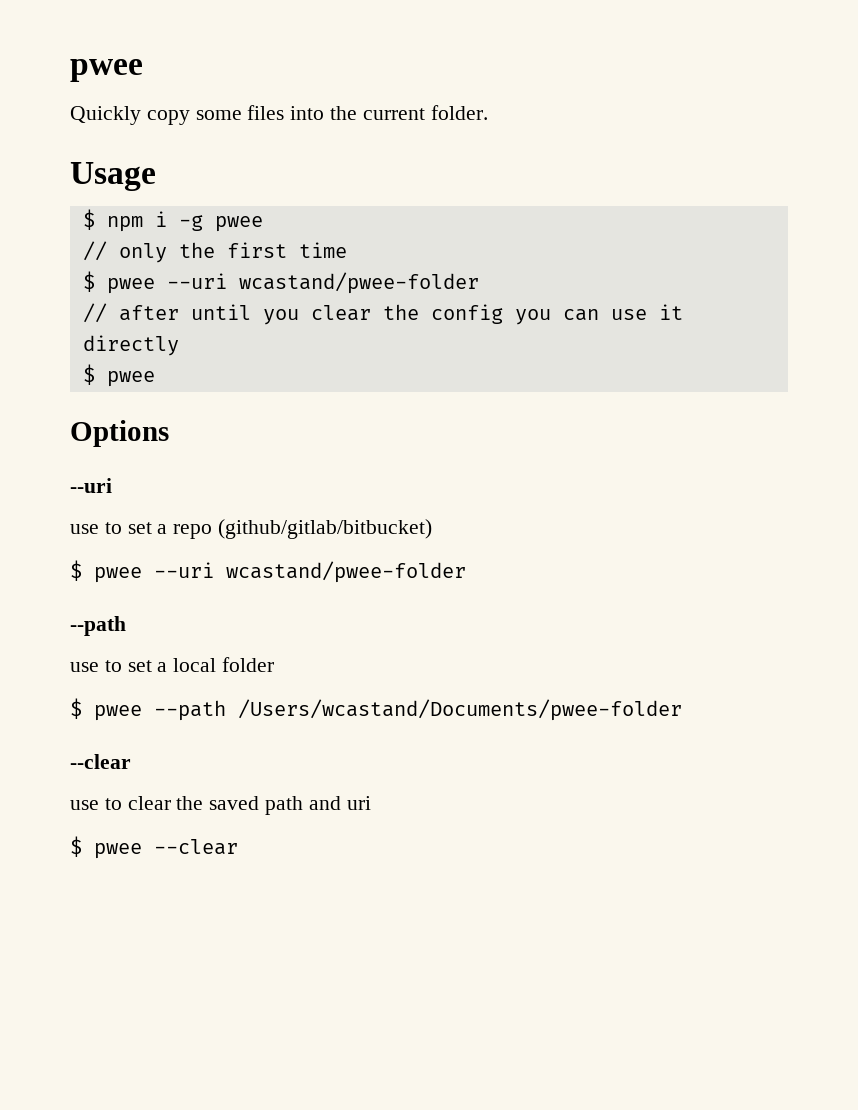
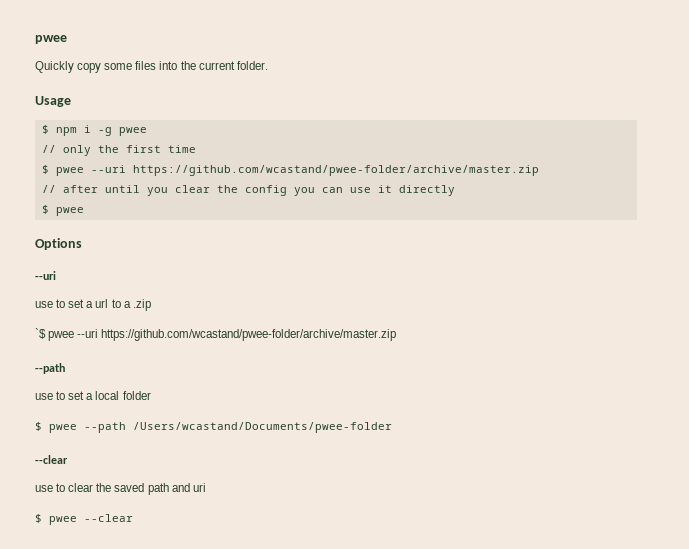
  // only the first time
- $ pwee --uri wcastand/pwee-folder
+ $ pwee --uri https://github.com/wcastand/pwee-folder/archive/master.zip
- use to set a repo (github/gitlab/bitbucket)
- $ pwee --uri wcastand/pwee-folder
+ use to set a url to a .zip
+ `$ pwee --uri https://github.com/wcastand/pwee-folder/archive/master.zip

